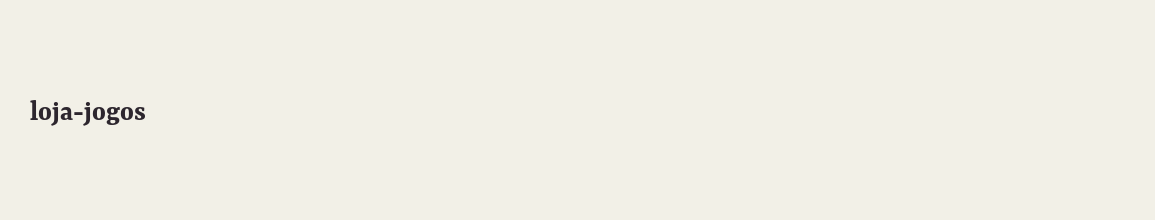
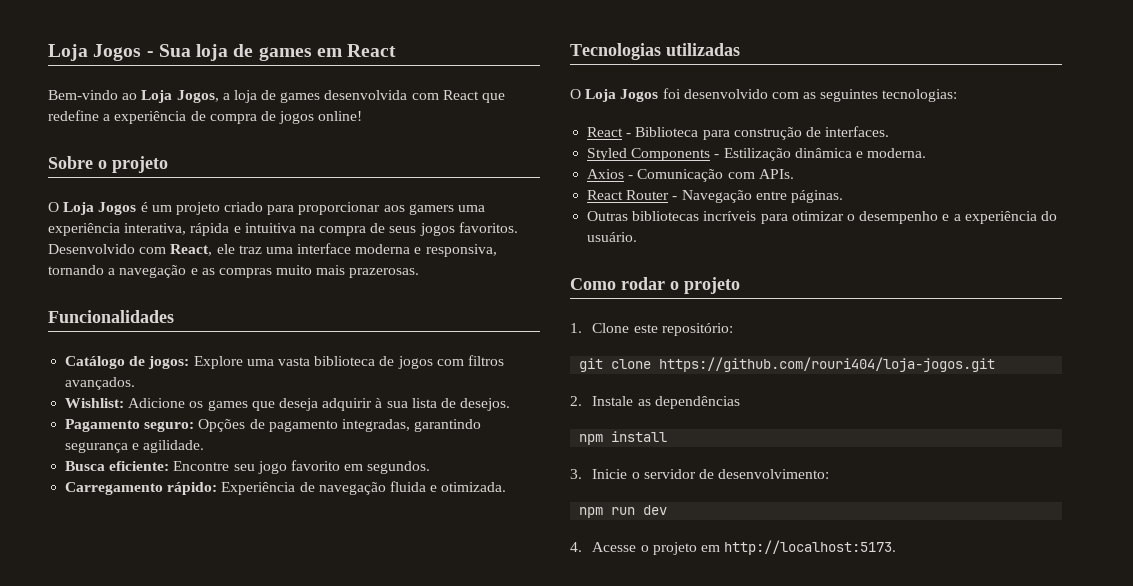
- loja-jogos
+ Loja Jogos - Sua loja de games em React
+ Bem-vindo ao Loja Jogos, a loja de games desenvolvida com React que redefine a experiência de compra de jogos online!
+ Sobre o projeto
+ O Loja Jogos é um projeto criado para proporcionar aos gamers uma experiência interativa, rápida e intuitiva na compra de seus jogos favoritos. Desenvolvido com React, ele traz uma interface moderna e responsiva, tornando a navegação e as compras muito mais prazerosas.
+ Funcionalidades
+ Catálogo de jogos: Explore uma vasta biblioteca de jogos com filtros avançados.
+ Wishlist: Adicione os games que deseja adquirir à sua lista de desejos.
+ Pagamento seguro: Opções de pagamento integradas, garantindo segurança e agilidade.
+ Busca eficiente: Encontre seu jogo favorito em segundos.
+ Carregamento rápido: Experiência de navegação fluida e otimizada.
+ Tecnologias utilizadas
+ O Loja Jogos foi desenvolvido com as seguintes tecnologias:
+ React - Biblioteca para construção de interfaces.
+ Styled Components - Estilização dinâmica e moderna.
+ Axios - Comunicação com APIs.
+ React Router - Navegação entre páginas.
+ Outras bibliotecas incríveis para otimizar o desempenho e a experiência do usuário.
+ Como rodar o projeto
+ 1. Clone este repositório:
+ git clone https://github.com/rouri404/loja-jogos.git
+ 2. Instale as dependências
+ npm install
+ 3. Inicie o servidor de desenvolvimento:
+ npm run dev
+ 4. Acesse o projeto em http://localhost:5173.

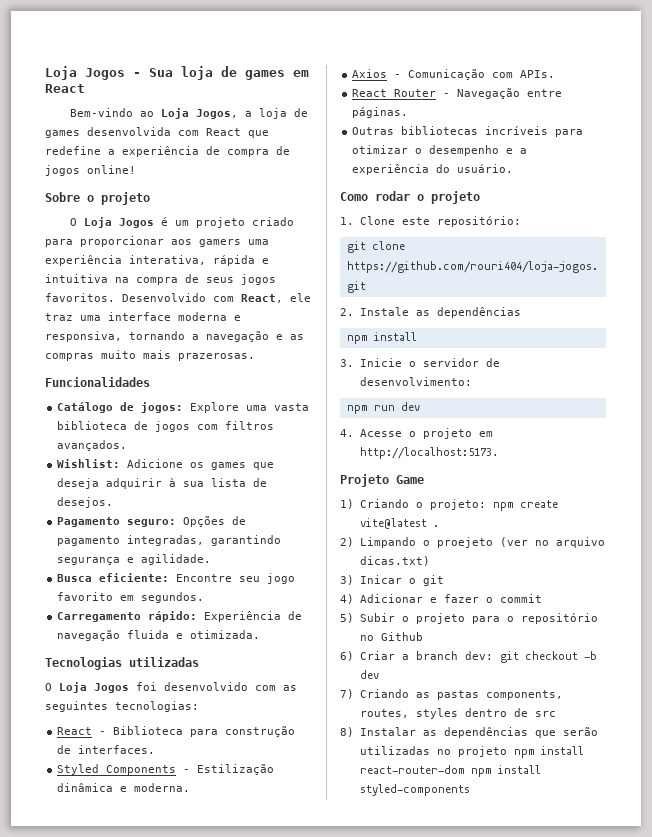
+ Projeto Game
+ 1) Criando o projeto: npm create vite@latest .
+ 2) Limpando o proejeto (ver no arquivo dicas.txt)
+ 3) Inicar o git
+ 4) Adicionar e fazer o commit
+ 5) Subir o projeto para o repositório no Github
+ 6) Criar a branch dev: git checkout -b dev
+ 7) Criando as pastas components, routes, styles dentro de src
+ 8) Instalar as dependências que serão utilizadas no projeto npm install react-router-dom npm install styled-components

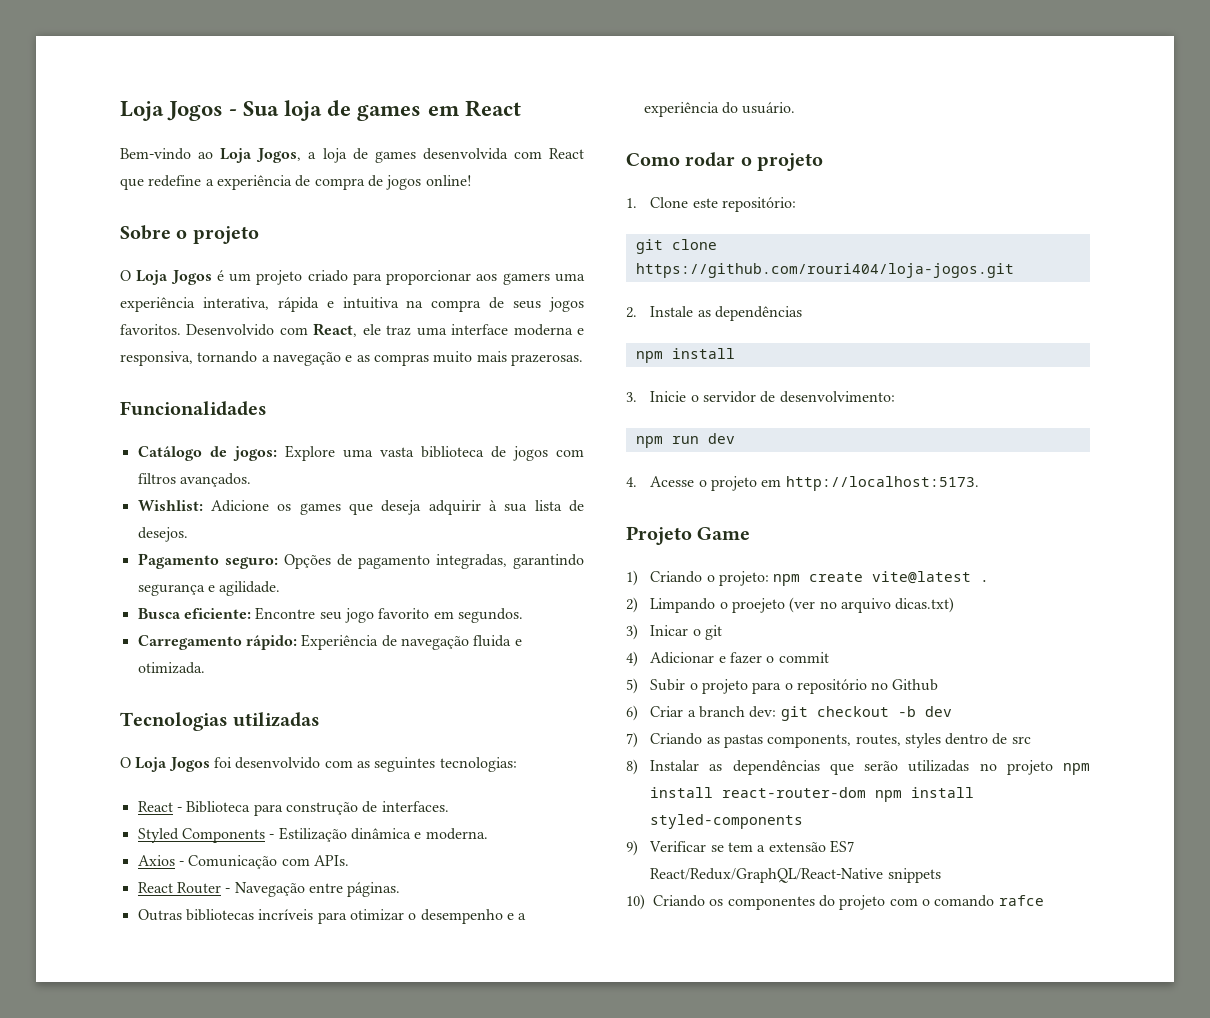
+ 9) Verificar se tem a extensão ES7 React/Redux/GraphQL/React-Native snippets
+ 10) Criando os componentes do projeto com o comando rafce

